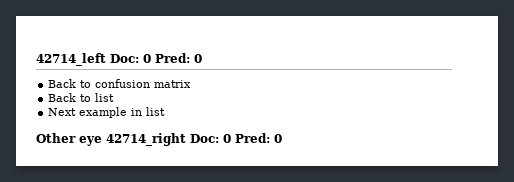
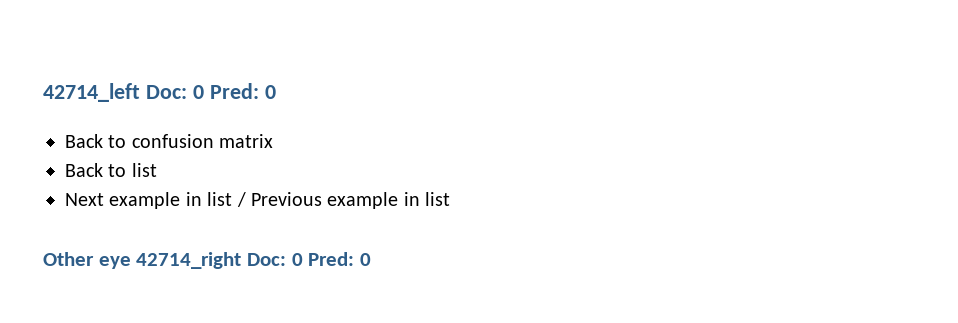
- Next example in list
+ Next example in list / Previous example in list

